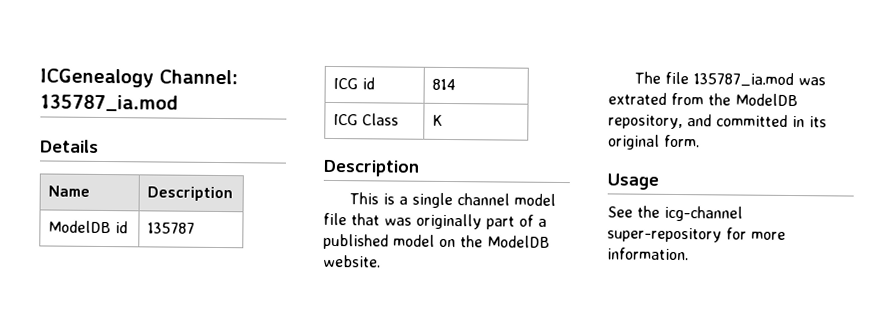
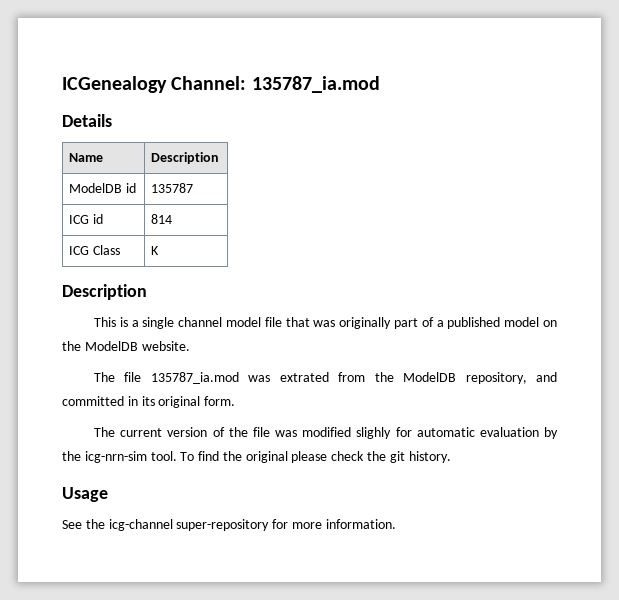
+ The current version of the file was modified slighly for automatic evaluation by the icg-nrn-sim tool. To find the original please check the git history.

